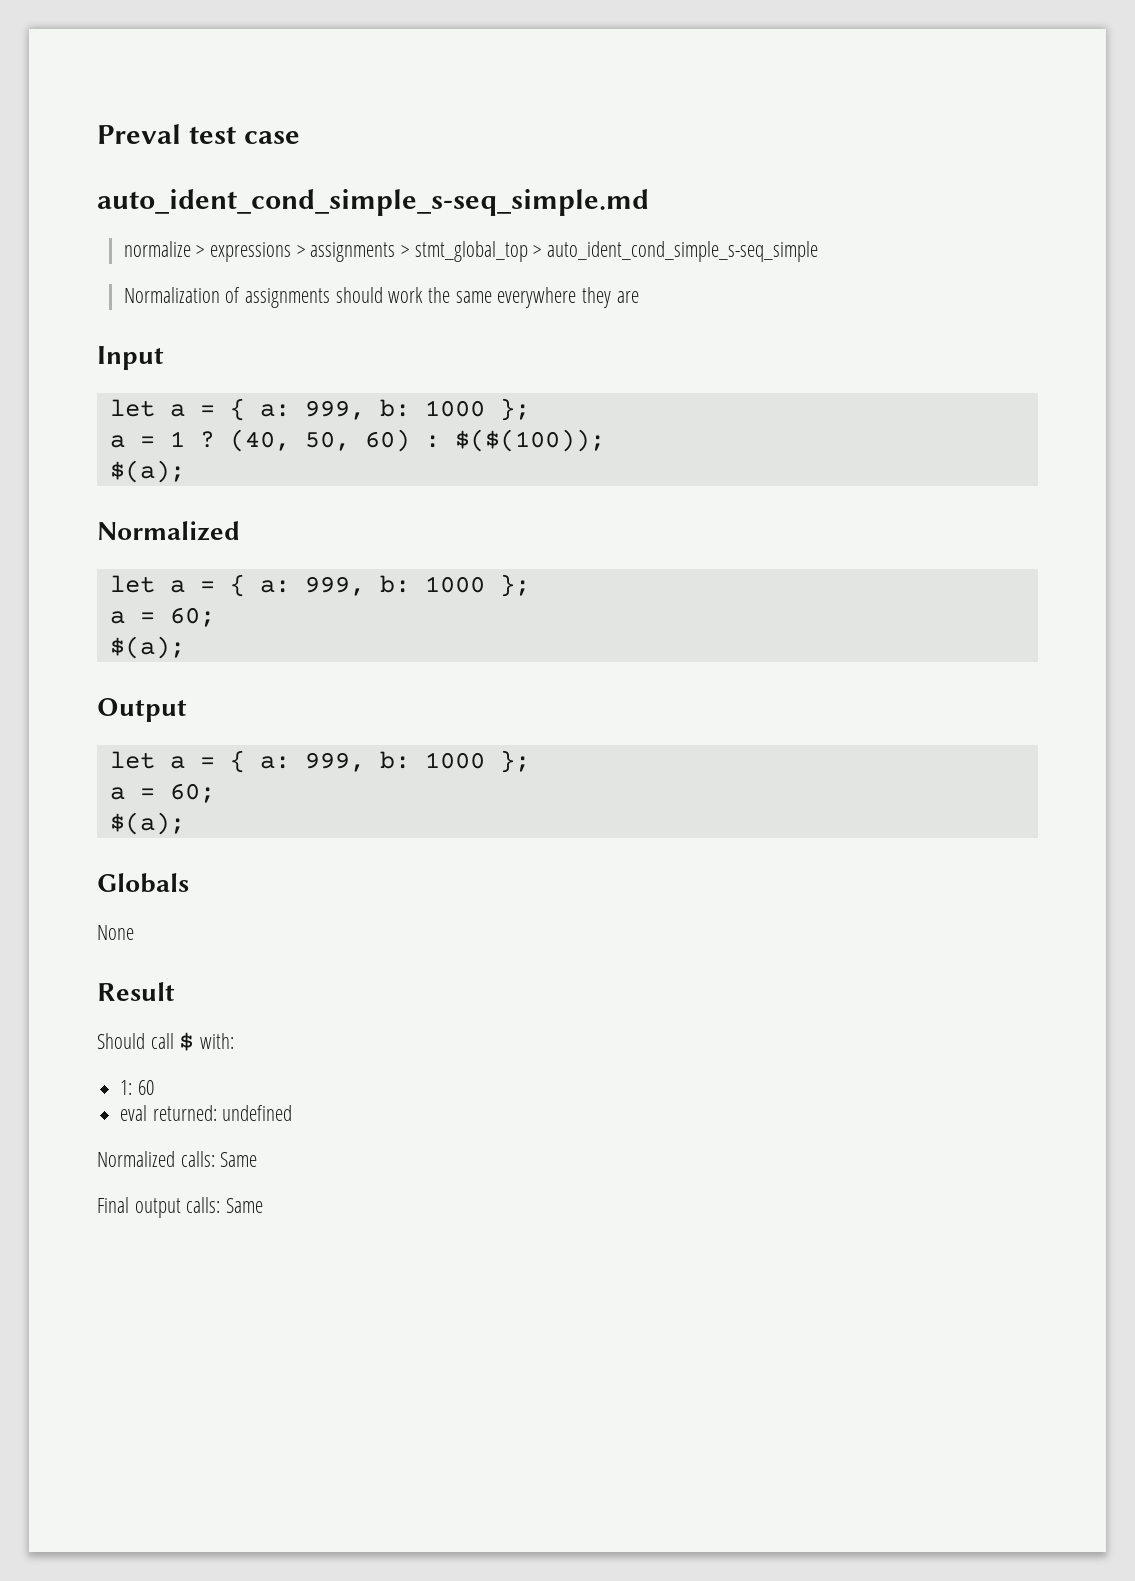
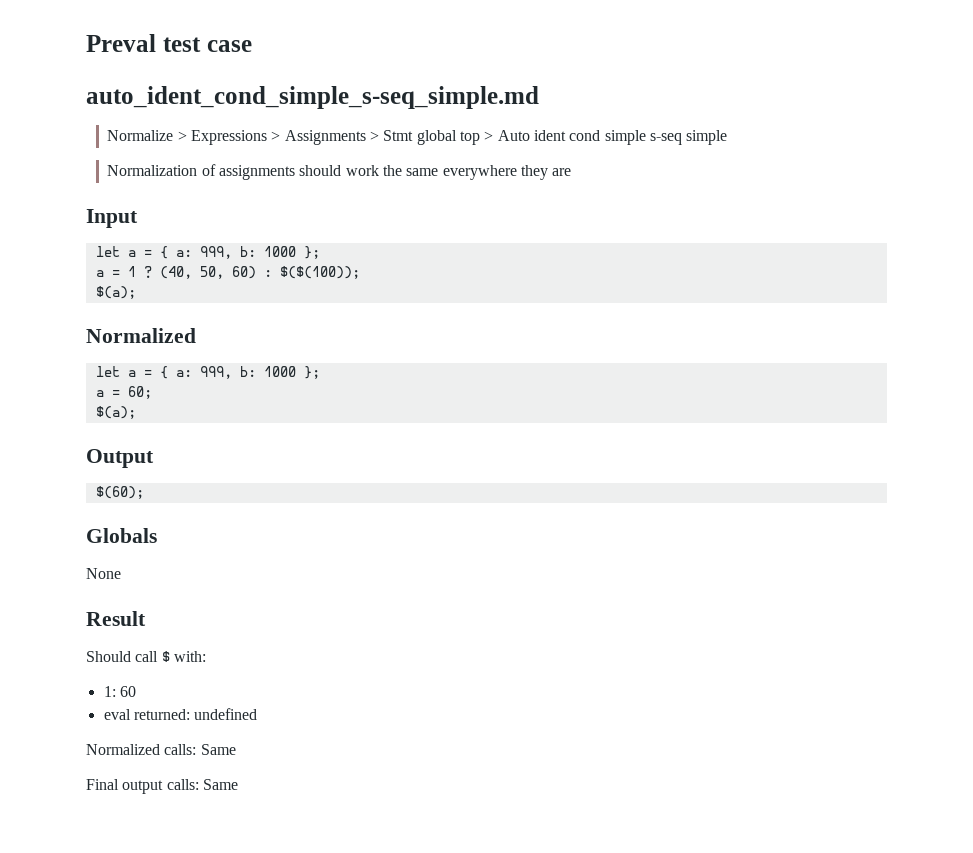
- normalize > expressions > assignments > stmt_global_top > auto_ident_cond_simple_s-seq_simple
+ Normalize > Expressions > Assignments > Stmt global top > Auto ident cond simple s-seq simple
  Output
- let a = { a: 999, b: 1000 };
- a = 60;
- $(a);
+ $(60);

